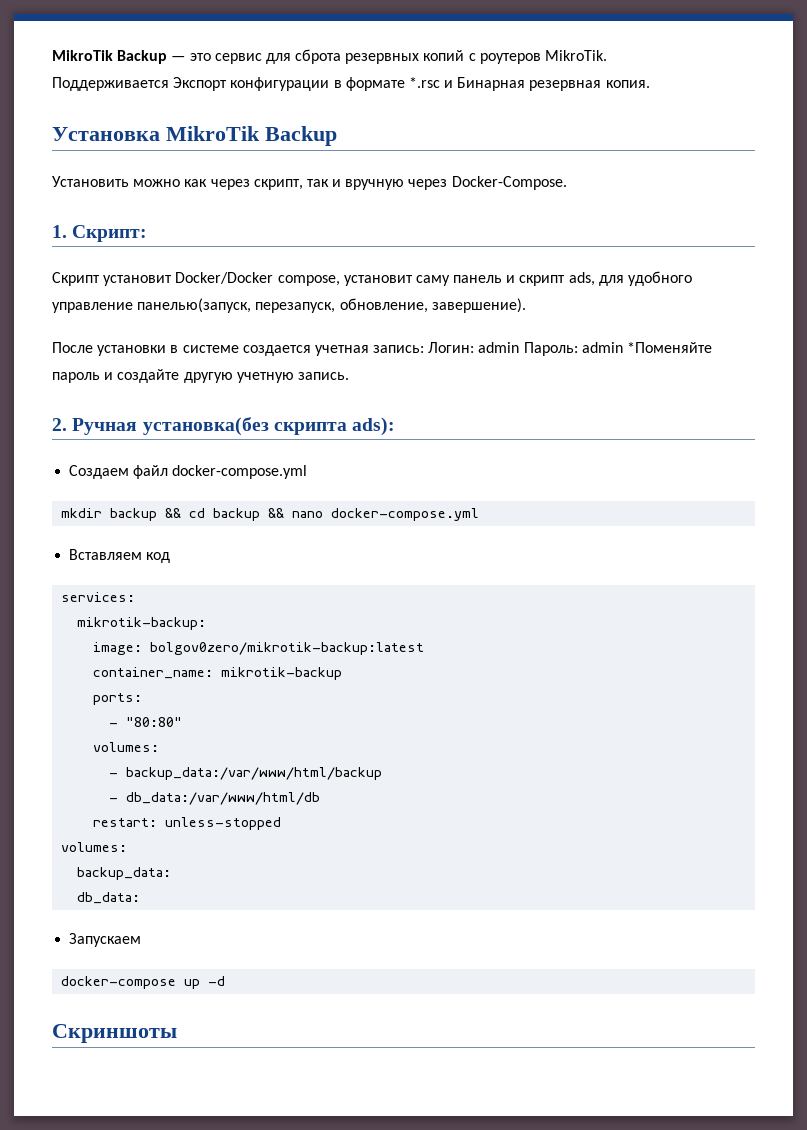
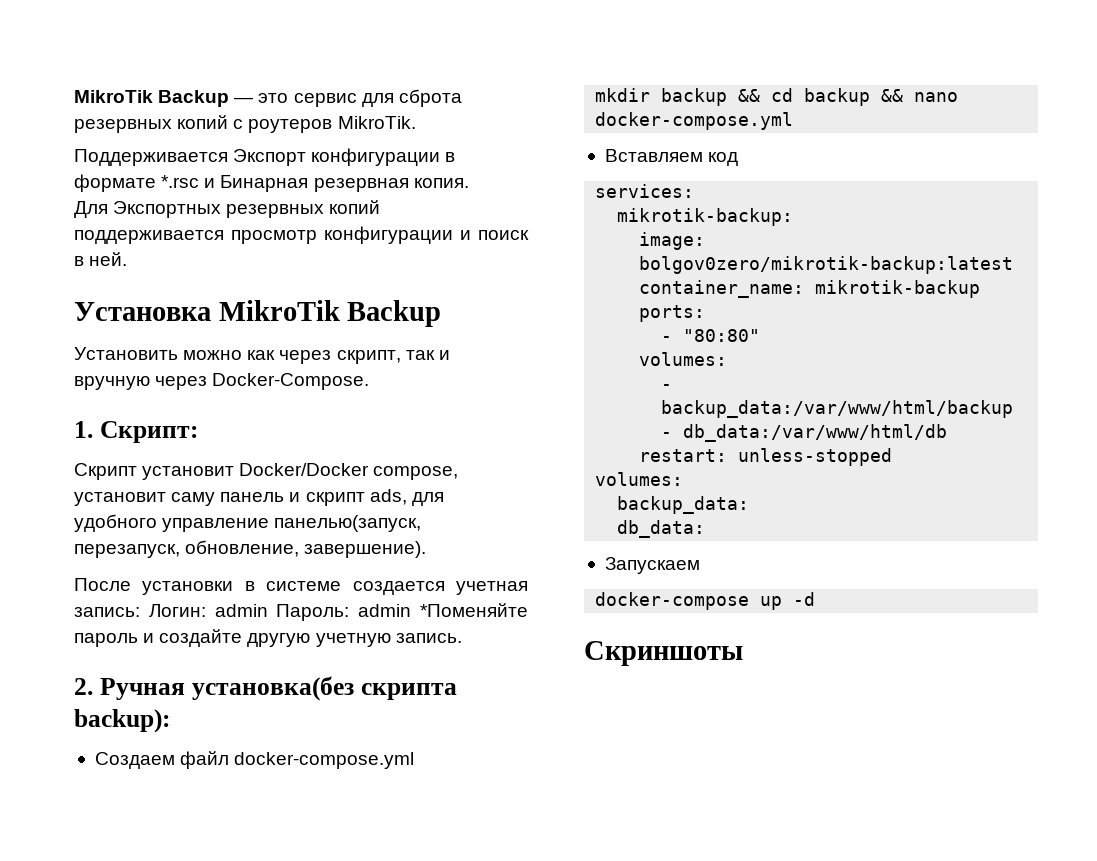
+ Для Экспортных резервных копий поддерживается просмотр конфигурации и поиск в ней.
- 2. Ручная установка(без скрипта ads):
+ 2. Ручная установка(без скрипта backup):

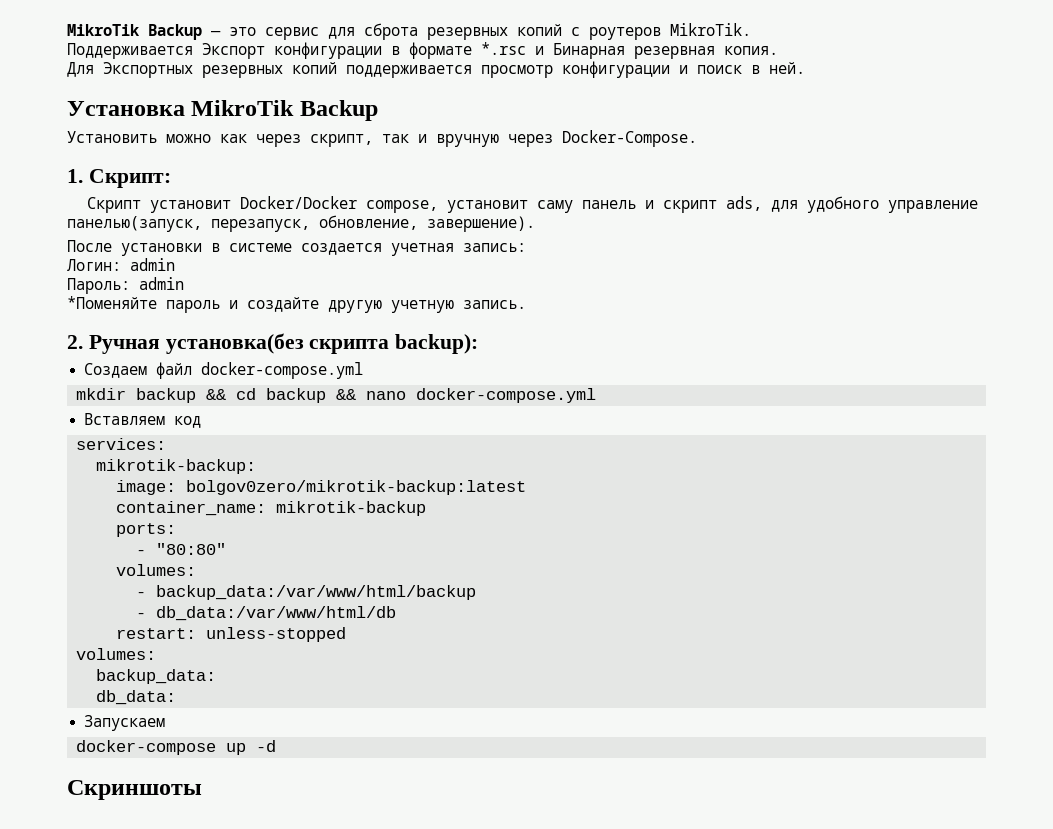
- После установки в системе создается учетная запись: Логин: admin Пароль: admin *Поменяйте пароль и создайте другую учетную запись.
+ После установки в системе создается учетная запись:
+ Логин: admin
+ Пароль: admin
+ *Поменяйте пароль и создайте другую учетную запись.

